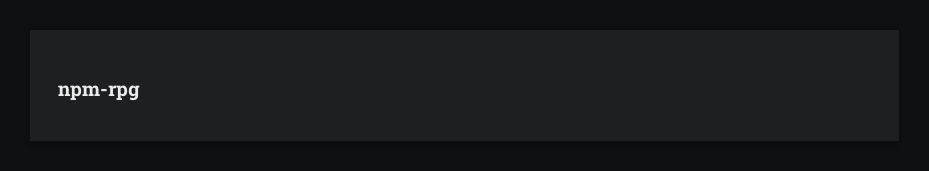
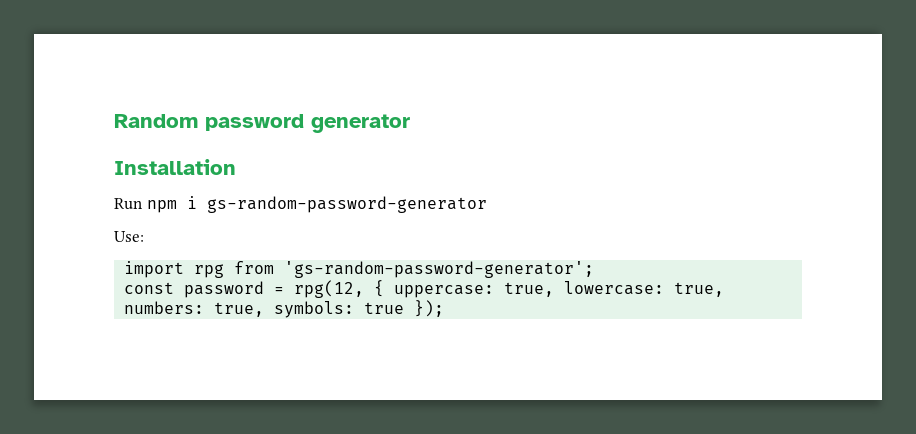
- npm-rpg
+ Random password generator
+ Installation
+ Run npm i gs-random-password-generator
+ Use:
+ import rpg from 'gs-random-password-generator';
+ const password = rpg(12, { uppercase: true, lowercase: true, numbers: true, symbols: true });

